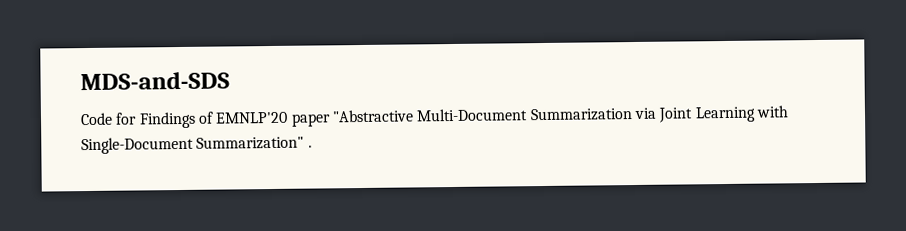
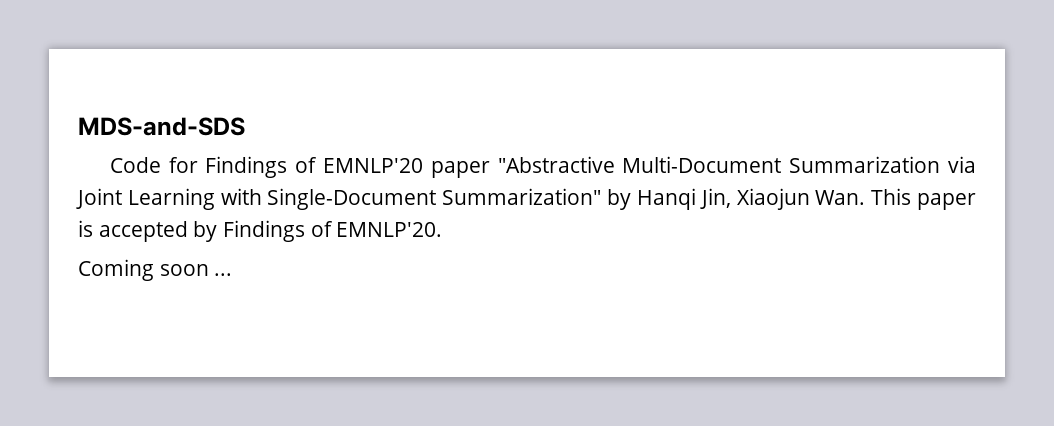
- Code for Findings of EMNLP'20 paper "Abstractive Multi-Document Summarization via Joint Learning with Single-Document Summarization" .
+ Code for Findings of EMNLP'20 paper "Abstractive Multi-Document Summarization via Joint Learning with Single-Document Summarization" by Hanqi Jin, Xiaojun Wan. This paper is accepted by Findings of EMNLP'20.
+ Coming soon ...

